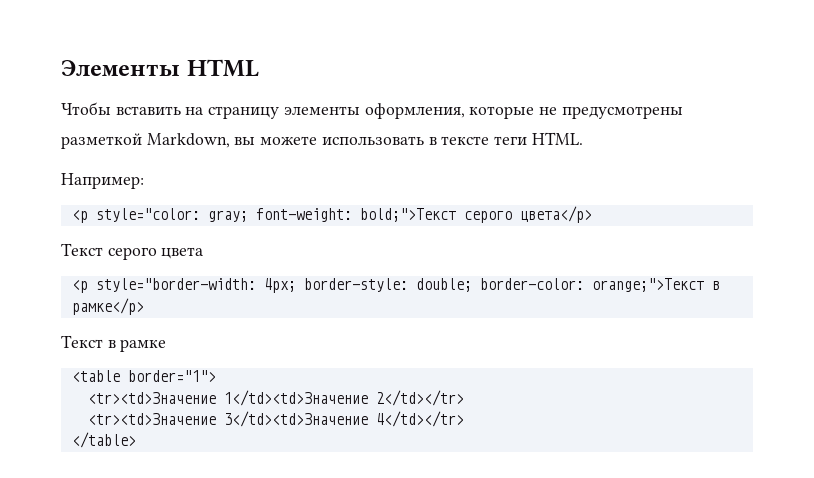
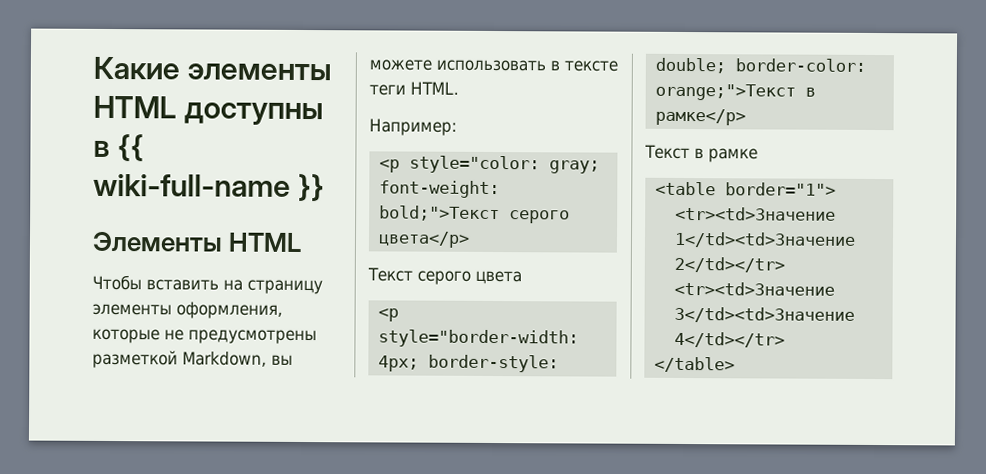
+ Какие элементы HTML доступны в {{ wiki-full-name }}

